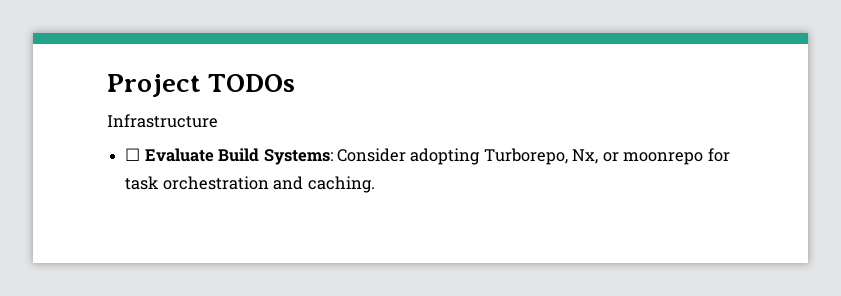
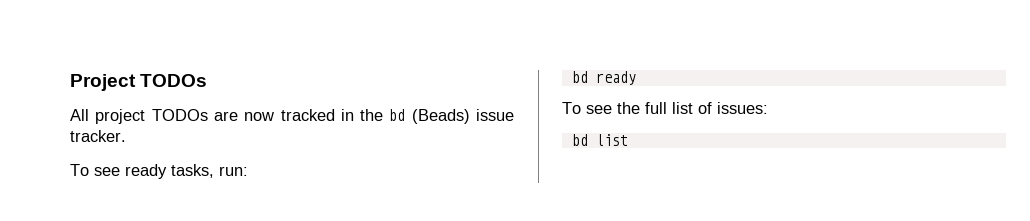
- Infrastructure
- ☐ Evaluate Build Systems: Consider adopting Turborepo, Nx, or moonrepo for task orchestration and caching.
+ All project TODOs are now tracked in the bd (Beads) issue tracker.
+ To see ready tasks, run:
+ bd ready
+ To see the full list of issues:
+ bd list

